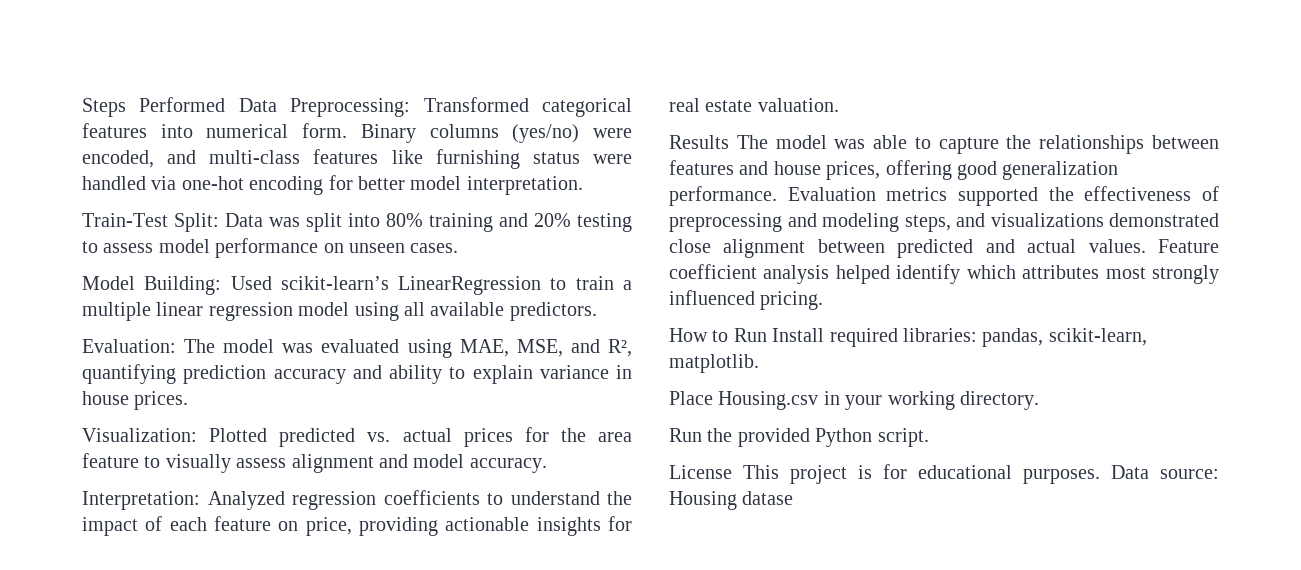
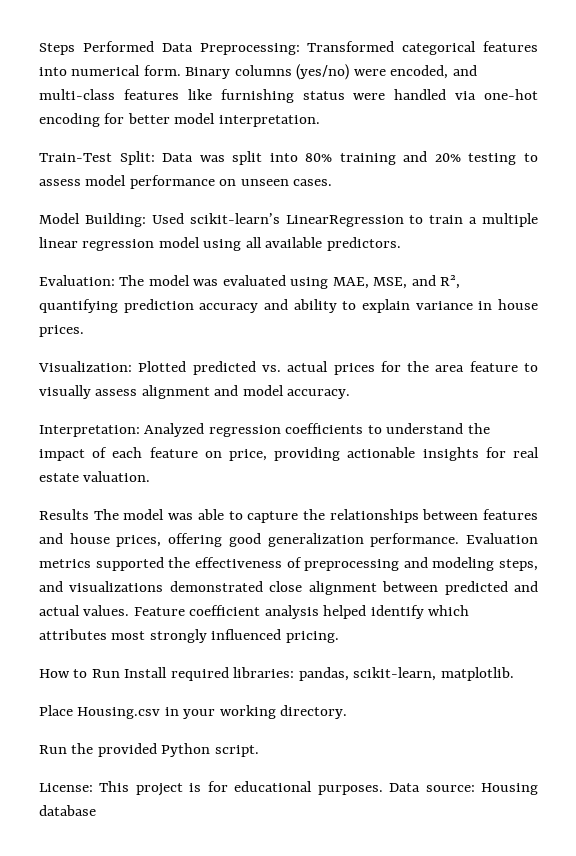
- License This project is for educational purposes.
+ License: This project is for educational purposes.
- Data source: Housing datase
+ Data source: Housing database

